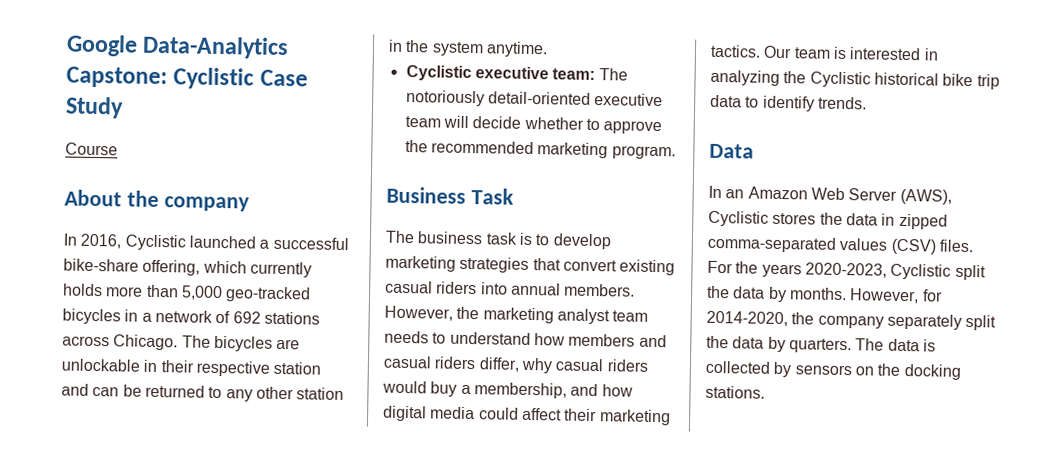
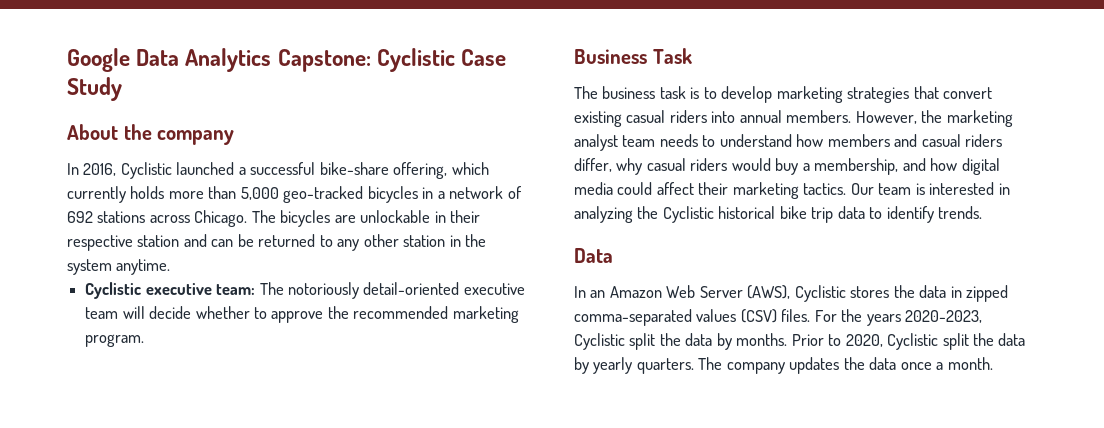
- Google Data-Analytics Capstone: Cyclistic Case Study
+ Google Data Analytics Capstone: Cyclistic Case Study
- Course
- However, for 2014-2020, the company separately split the data by quarters.
+ Prior to 2020, Cyclistic split the data by yearly quarters.
- The data is collected by sensors on the docking stations.
+ The company updates the data once a month.

